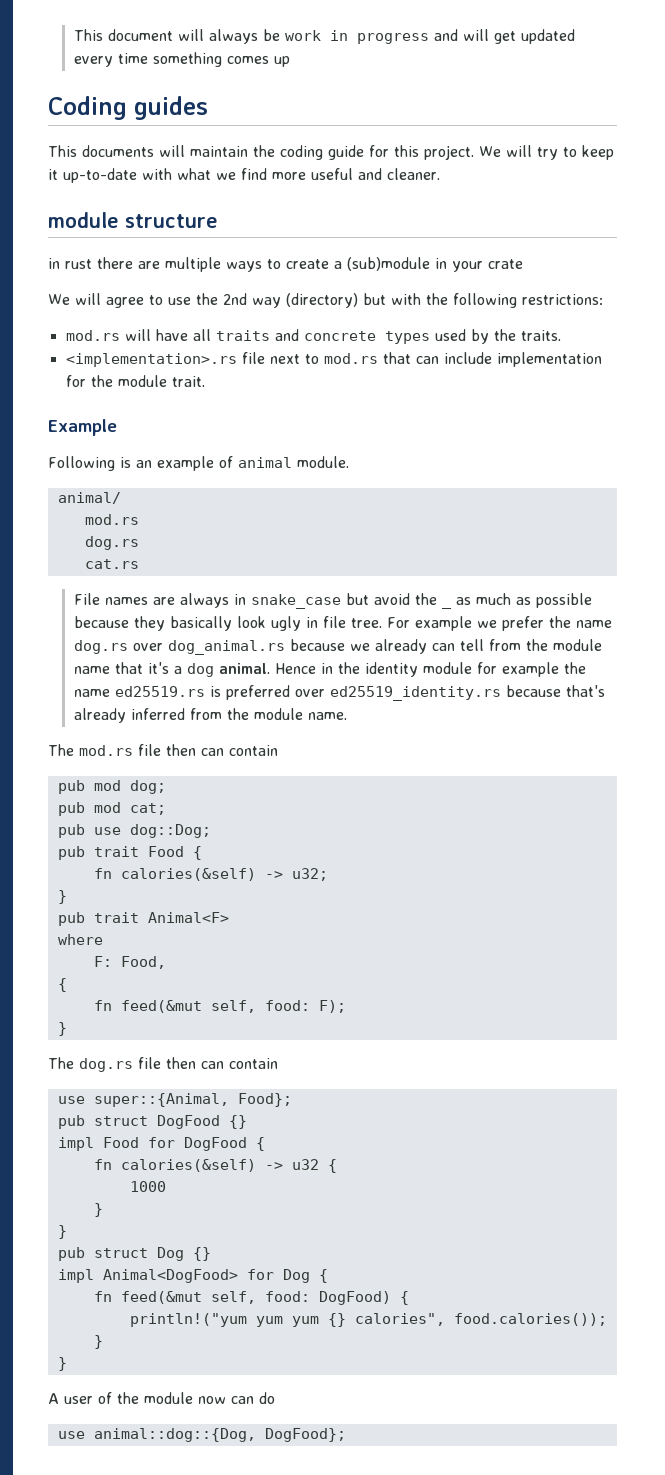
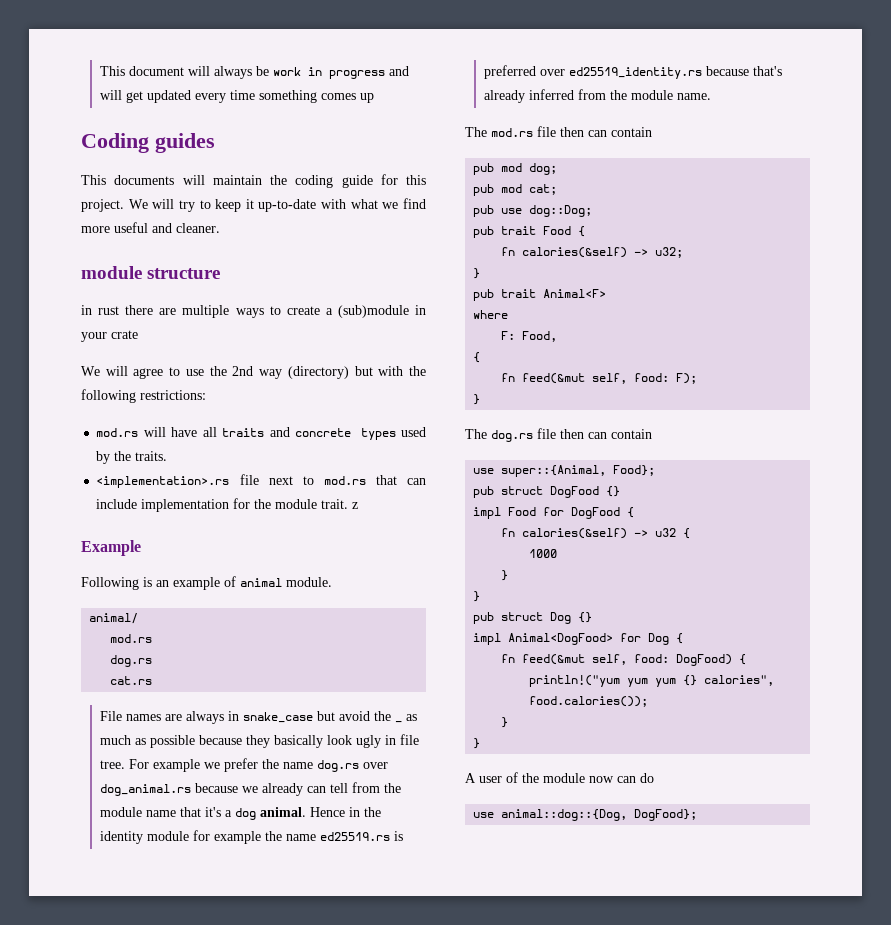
- <implementation>.rs file next to mod.rs that can include implementation for the module trait.
+ <implementation>.rs file next to mod.rs that can include implementation for the module trait. z

